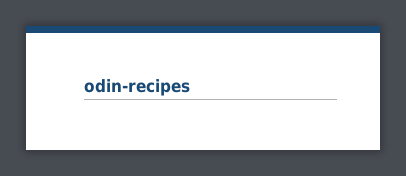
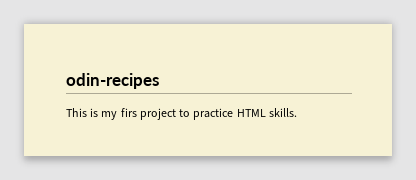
+ This is my firs project to practice HTML skills.

